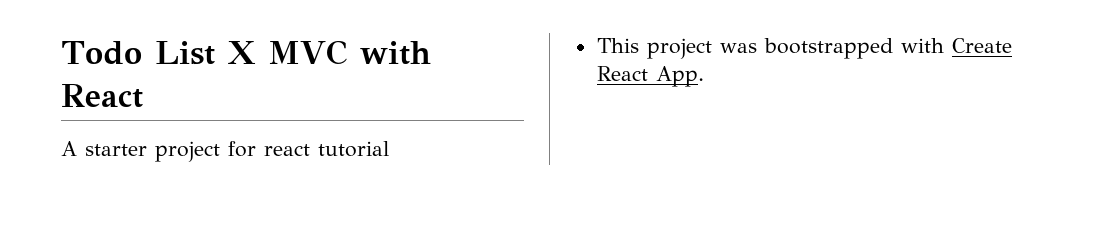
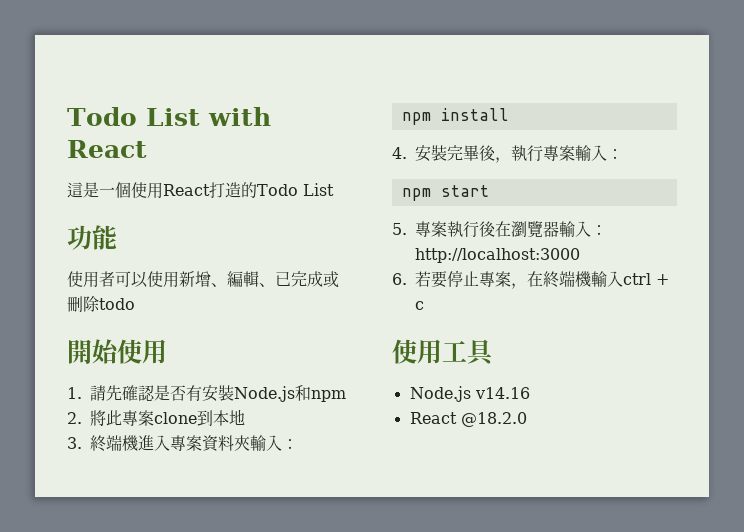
- Todo List X MVC with React
+ Todo List with React
- A starter project for react tutorial
- This project was bootstrapped with Create React App.
+ 這是一個使用React打造的Todo List
+ 功能
+ 使用者可以使用新增、編輯、已完成或刪除todo
+ 開始使用
+ 1.請先確認是否有安裝Node.js和npm
+ 2.將此專案clone到本地
+ 3.終端機進入專案資料夾輸入：
+ npm install
+ 4.安裝完畢後，執行專案輸入：
+ npm start
+ 5.專案執行後在瀏覽器輸入：http://localhost:3000
+ 6.若要停止專案，在終端機輸入ctrl + c
+ 使用工具
+ Node.js v14.16
+ React @18.2.0

